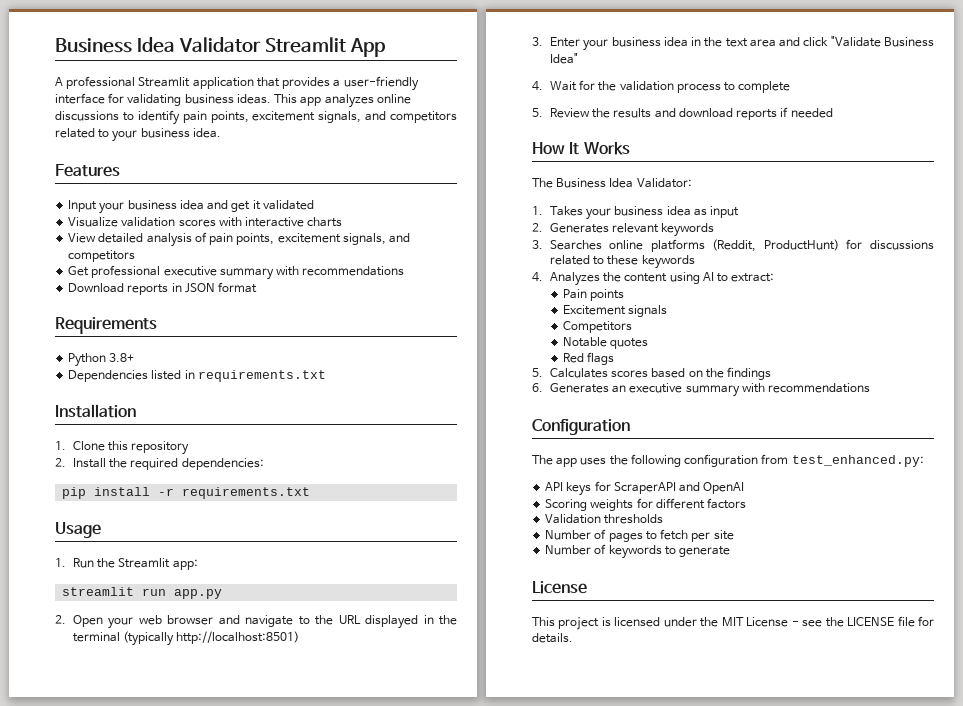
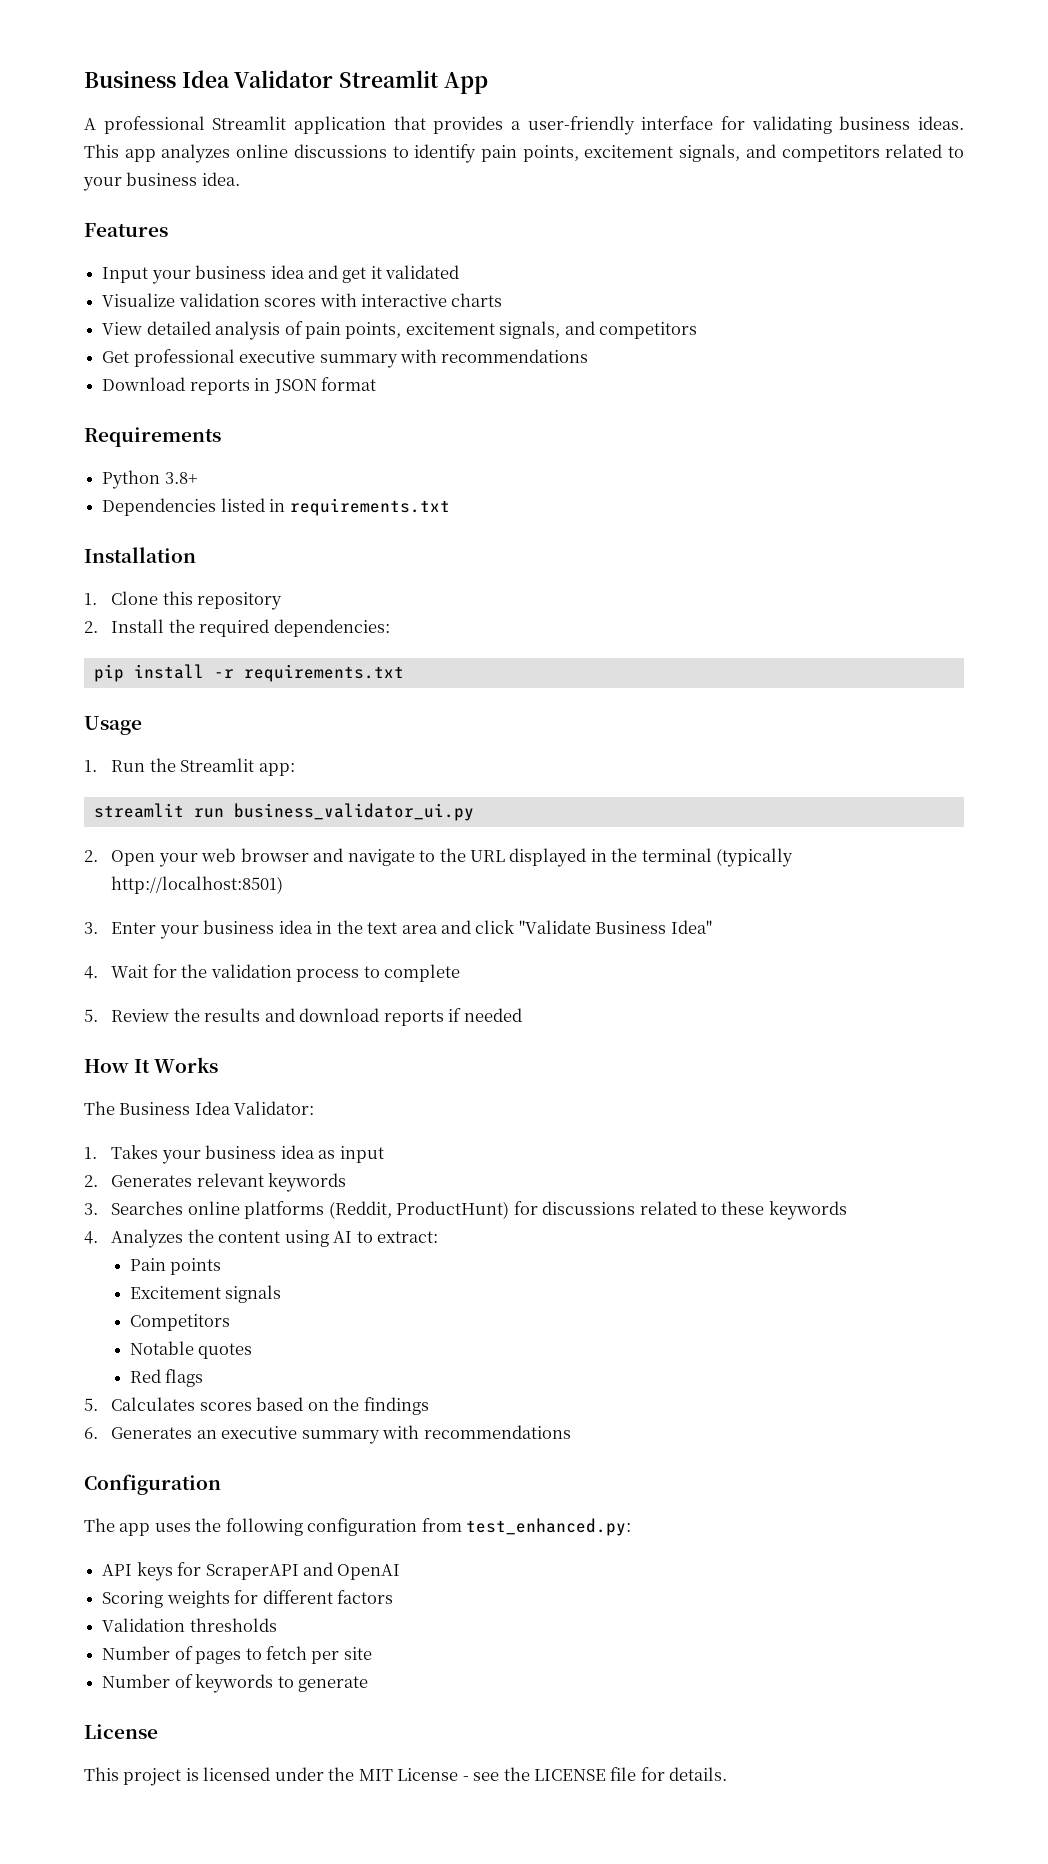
- streamlit run app.py
+ streamlit run business_validator_ui.py

